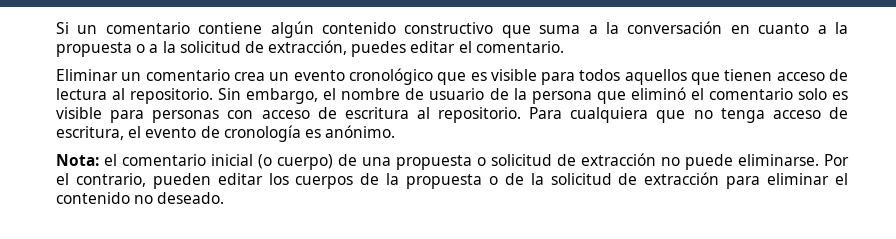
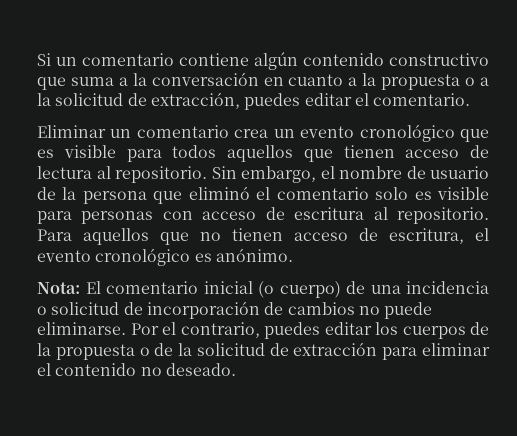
- Para cualquiera que no tenga acceso de escritura, el evento de cronología es anónimo.
+ Para aquellos que no tienen acceso de escritura, el evento cronológico es anónimo.
- Nota: el comentario inicial (o cuerpo) de una propuesta o solicitud de extracción no puede eliminarse.
+ Nota: El comentario inicial (o cuerpo) de una incidencia o solicitud de incorporación de cambios no puede eliminarse.
- Por el contrario, pueden editar los cuerpos de la propuesta o de la solicitud de extracción para eliminar el contenido no deseado.
+ Por el contrario, puedes editar los cuerpos de la propuesta o de la solicitud de extracción para eliminar el contenido no deseado.

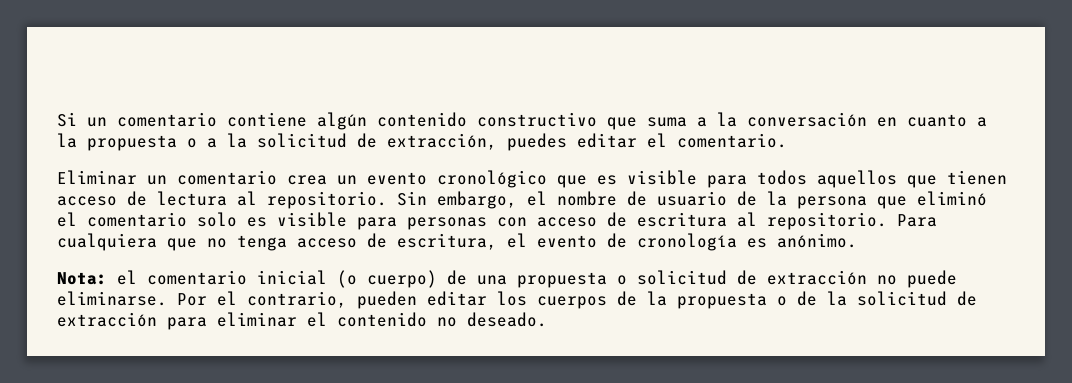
- Para aquellos que no tienen acceso de escritura, el evento cronológico es anónimo.
+ Para cualquiera que no tenga acceso de escritura, el evento de cronología es anónimo.
- Nota: El comentario inicial (o cuerpo) de una incidencia o solicitud de incorporación de cambios no puede eliminarse.
+ Nota: el comentario inicial (o cuerpo) de una propuesta o solicitud de extracción no puede eliminarse.
- Por el contrario, puedes editar los cuerpos de la propuesta o de la solicitud de extracción para eliminar el contenido no deseado.
+ Por el contrario, pueden editar los cuerpos de la propuesta o de la solicitud de extracción para eliminar el contenido no deseado.

